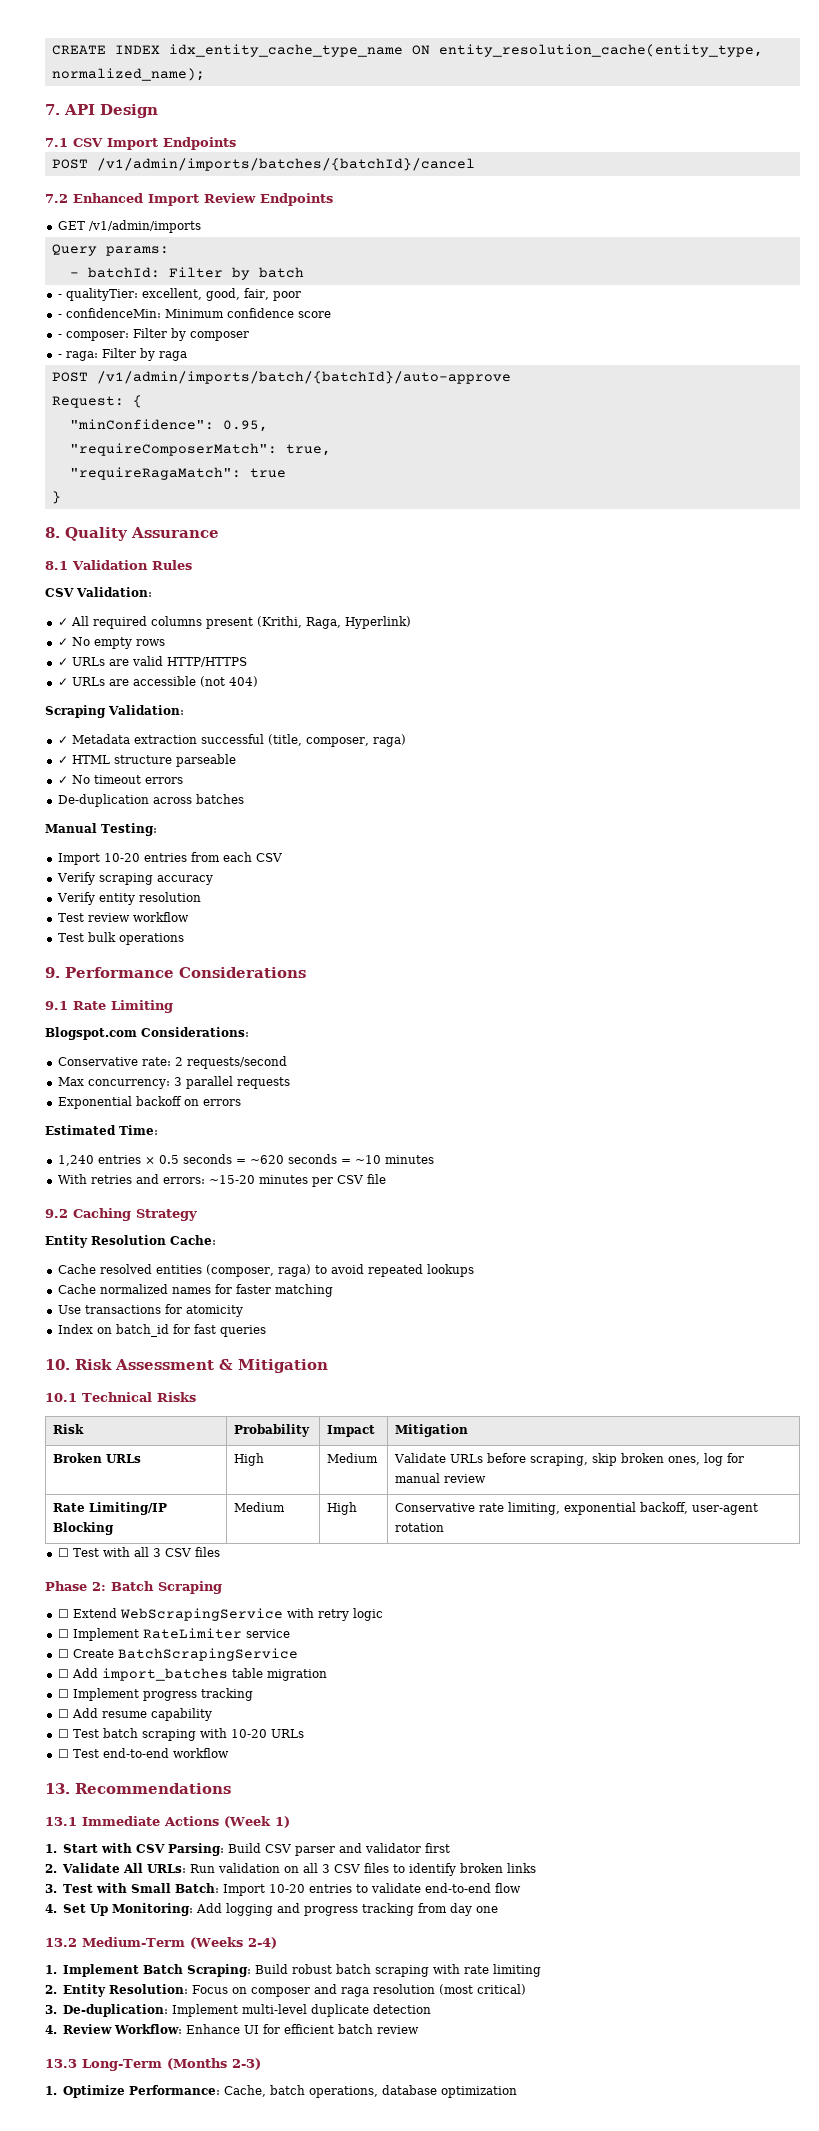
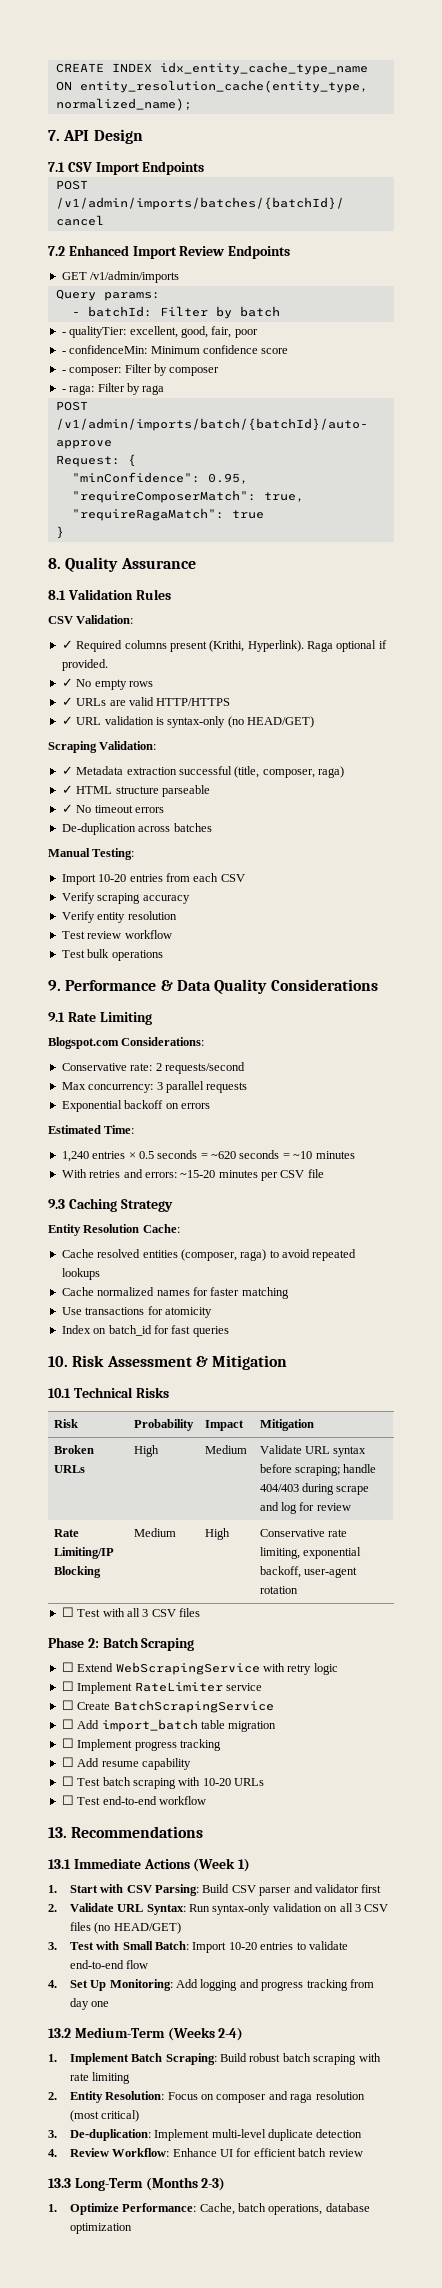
- ✓ All required columns present (Krithi, Raga, Hyperlink)
+ ✓ Required columns present (Krithi, Hyperlink). Raga optional if provided.
- ✓ URLs are accessible (not 404)
+ ✓ URL validation is syntax-only (no HEAD/GET)
- 9. Performance Considerations
+ 9. Performance & Data Quality Considerations
- 9.2 Caching Strategy
+ 9.3 Caching Strategy
- Broken URLs | High | Medium | Validate URLs before scraping, skip broken ones, log for manual review
+ Broken URLs | High | Medium | Validate URL syntax before scraping; handle 404/403 during scrape and log for review
- ☐ Add import_batches table migration
+ ☐ Add import_batch table migration
- 2. Validate All URLs: Run validation on all 3 CSV files to identify broken links
+ 2. Validate URL Syntax: Run syntax-only validation on all 3 CSV files (no HEAD/GET)

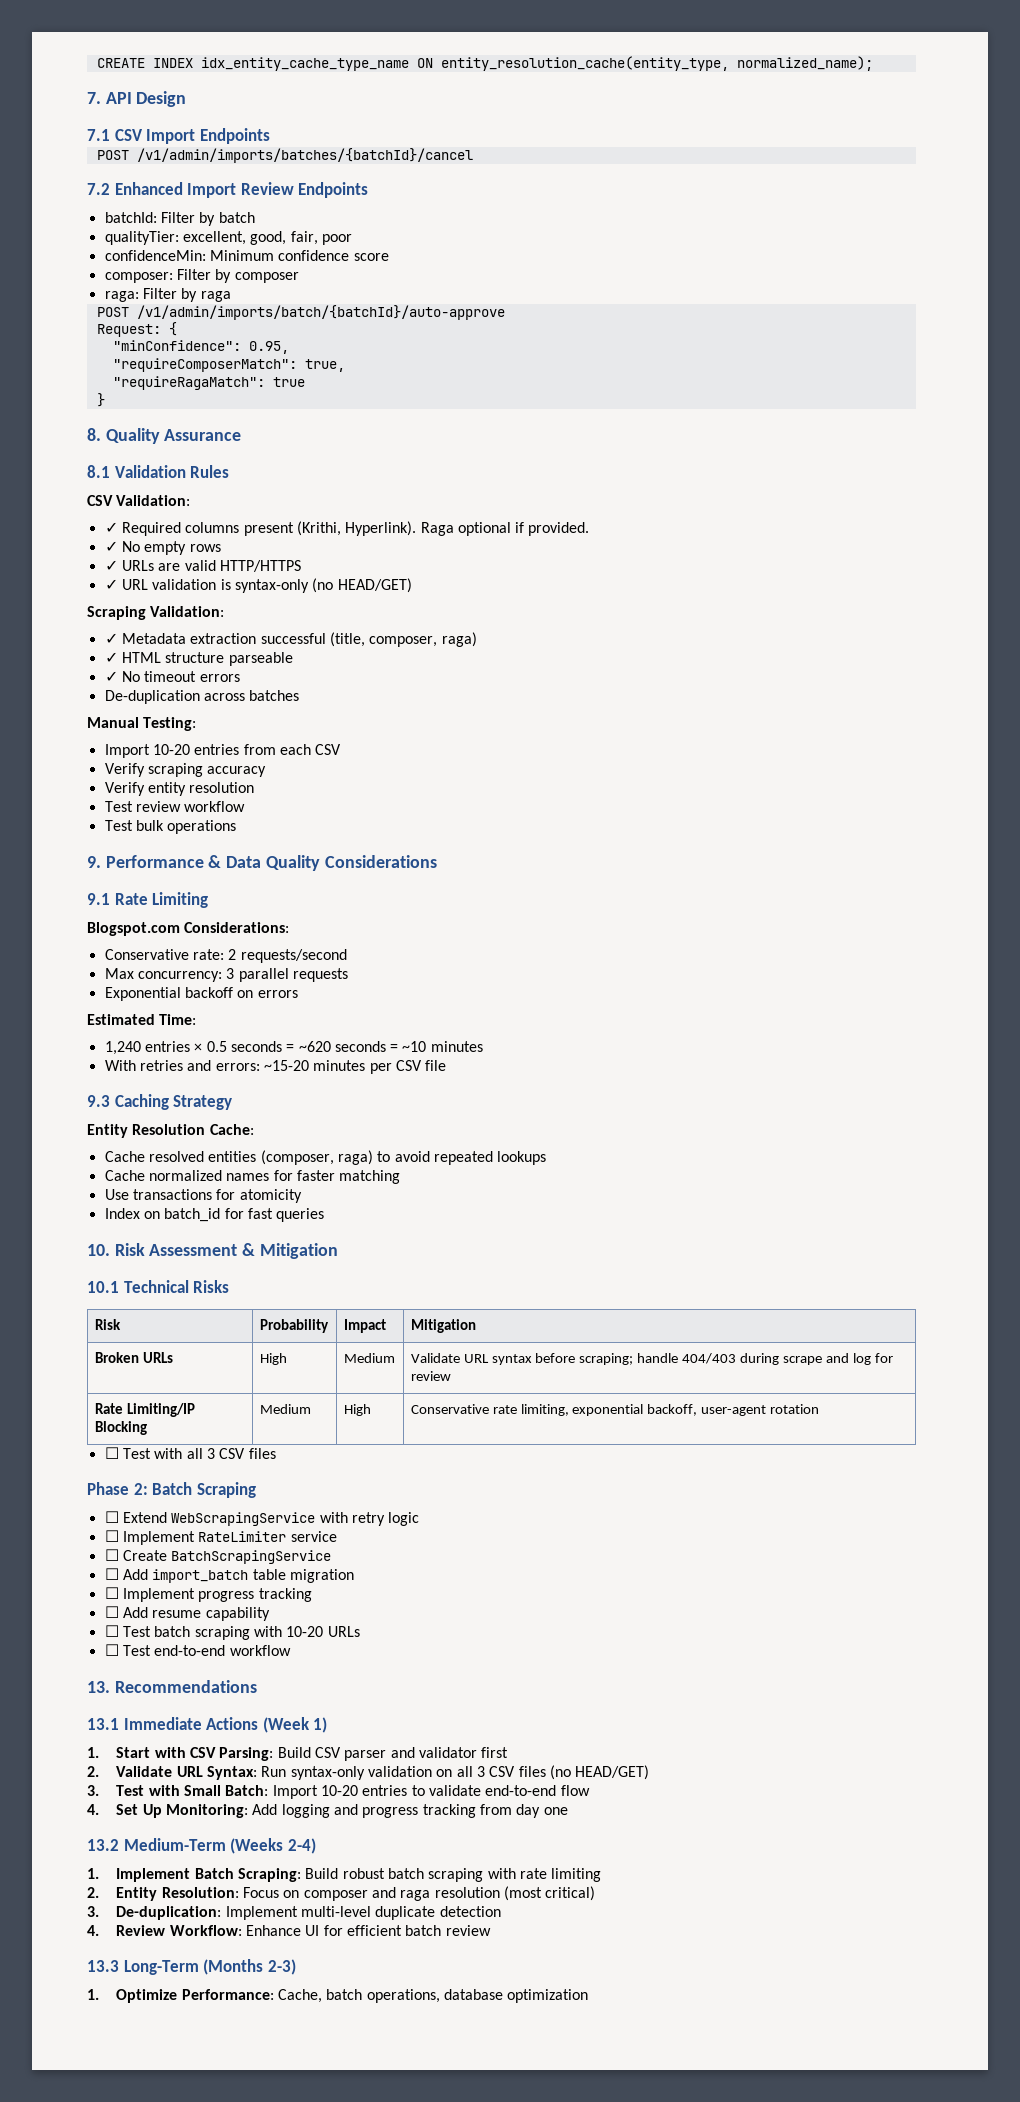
- GET /v1/admin/imports
- Query params:
- - batchId: Filter by batch
+ batchId: Filter by batch
- - qualityTier: excellent, good, fair, poor
+ qualityTier: excellent, good, fair, poor
- - confidenceMin: Minimum confidence score
+ confidenceMin: Minimum confidence score
- - composer: Filter by composer
+ composer: Filter by composer
- - raga: Filter by raga
+ raga: Filter by raga

